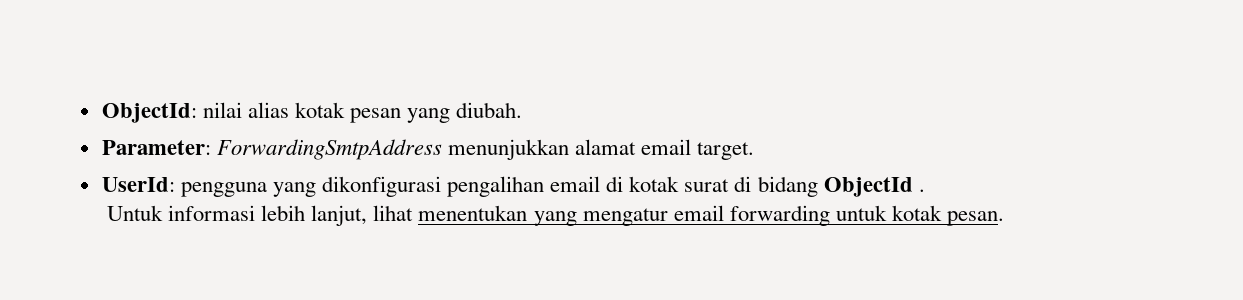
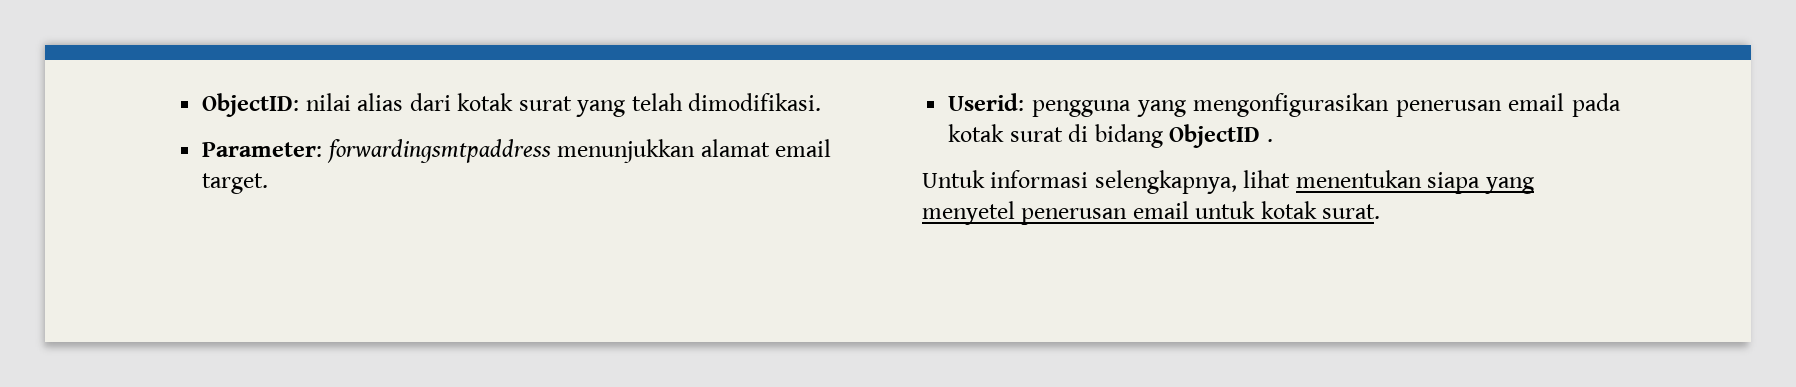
- ObjectId: nilai alias kotak pesan yang diubah.
+ ObjectID: nilai alias dari kotak surat yang telah dimodifikasi.
- Parameter: ForwardingSmtpAddress menunjukkan alamat email target.
+ Parameter: forwardingsmtpaddress menunjukkan alamat email target.
- UserId: pengguna yang dikonfigurasi pengalihan email di kotak surat di bidang ObjectId .
+ Userid: pengguna yang mengonfigurasikan penerusan email pada kotak surat di bidang ObjectID .
- Untuk informasi lebih lanjut, lihat menentukan yang mengatur email forwarding untuk kotak pesan.
+ Untuk informasi selengkapnya, lihat menentukan siapa yang menyetel penerusan email untuk kotak surat.

